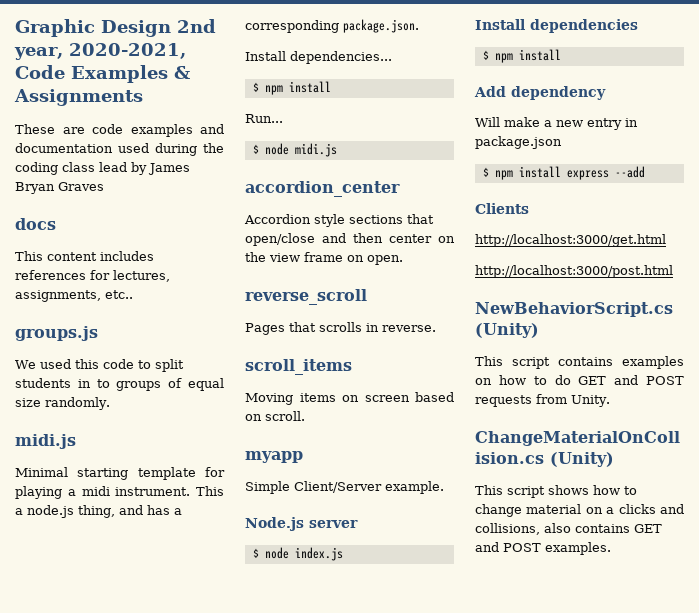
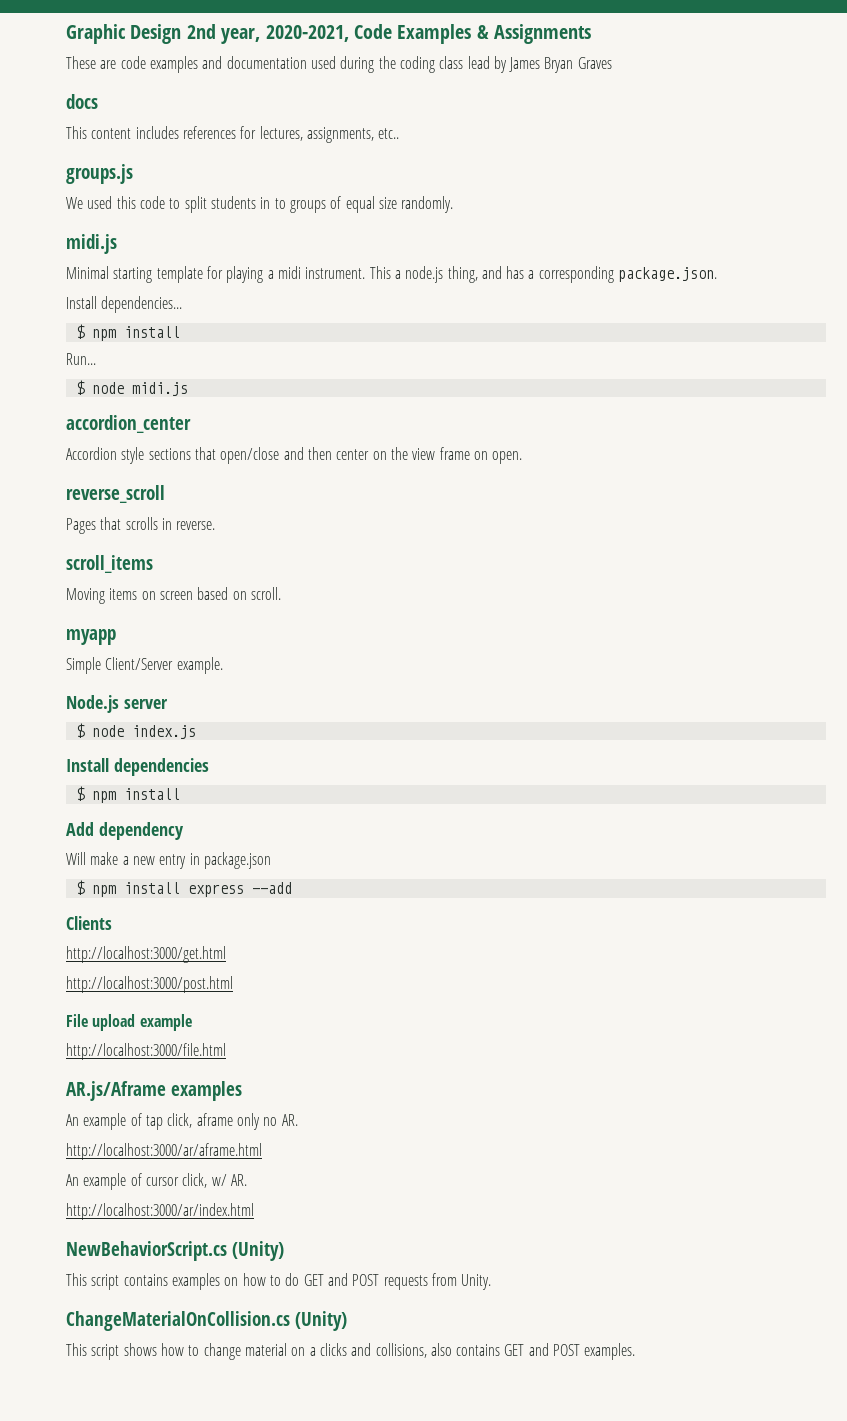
+ File upload example
+ http://localhost:3000/file.html
+ AR.js/Aframe examples
+ An example of tap click, aframe only no AR.
+ http://localhost:3000/ar/aframe.html
+ An example of cursor click, w/ AR.
+ http://localhost:3000/ar/index.html

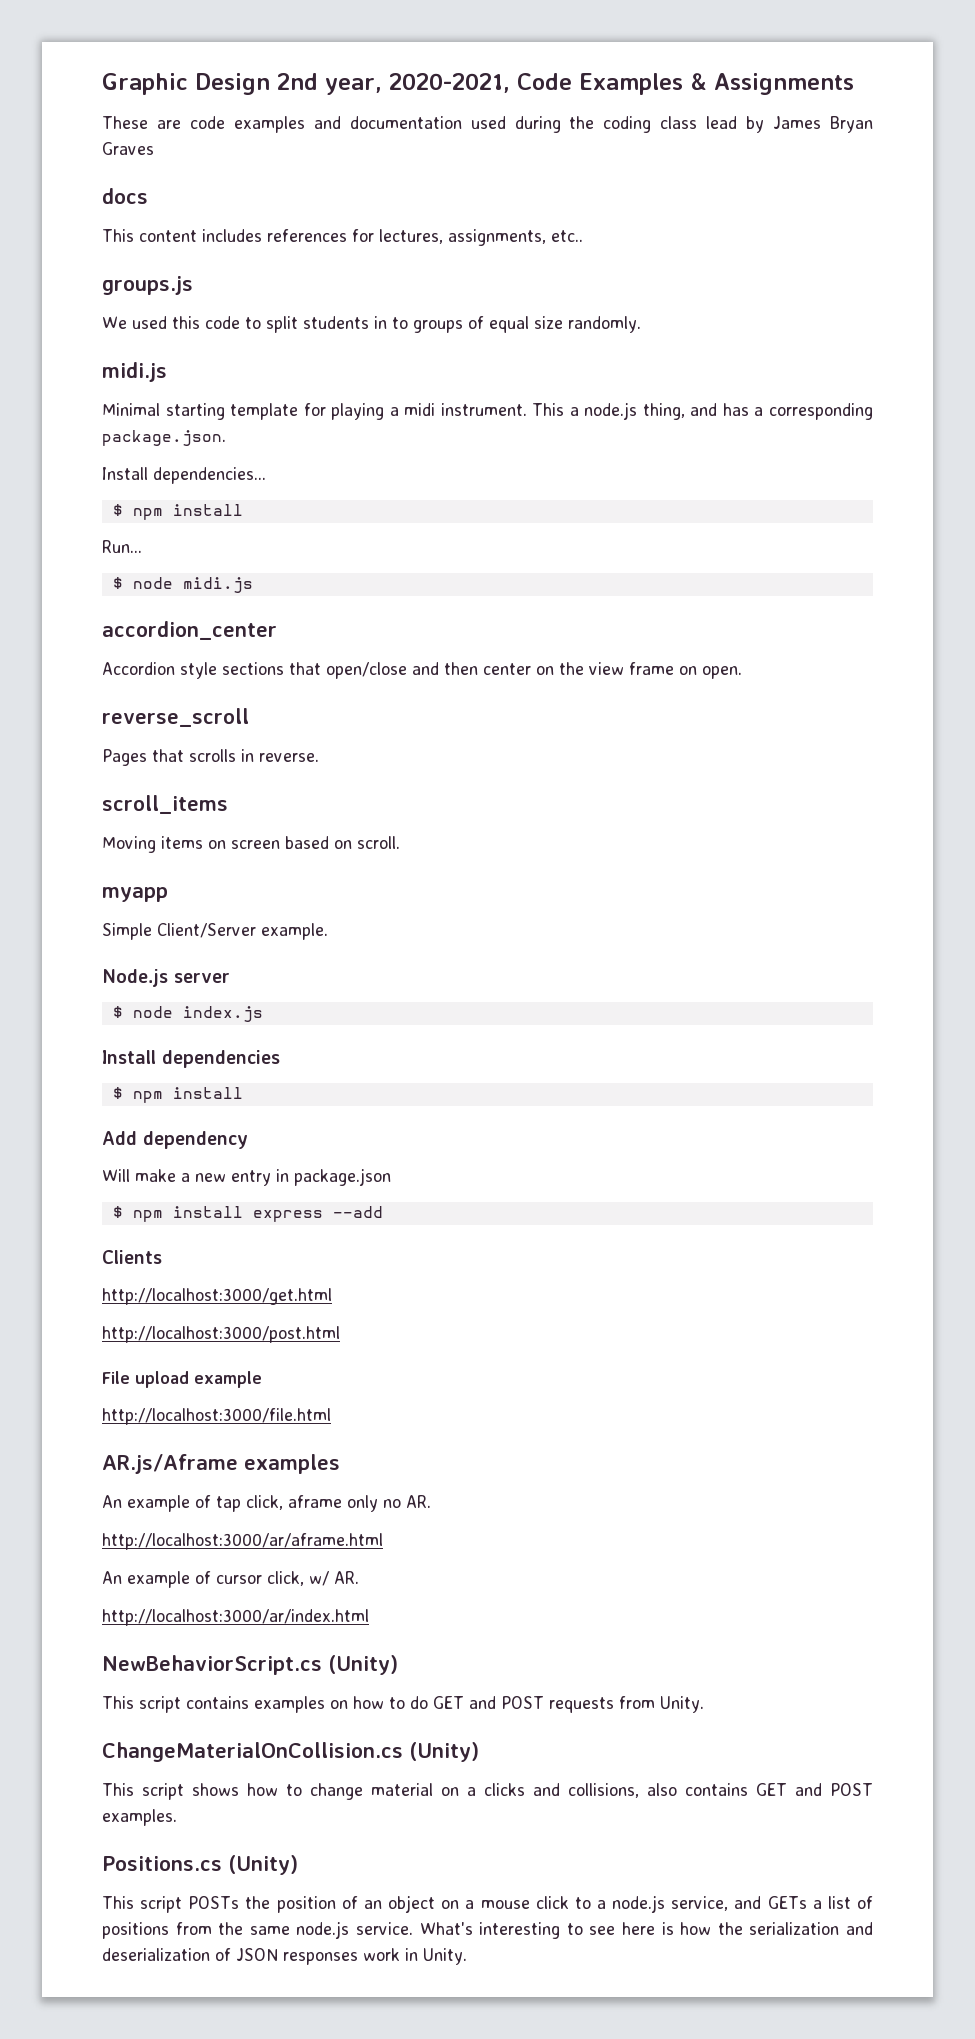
+ Positions.cs (Unity)
+ This script POSTs the position of an object on a mouse click to a node.js service, and GETs a list of positions from the same node.js service. What's interesting to see here is how the serialization and deserialization of JSON responses work in Unity.

